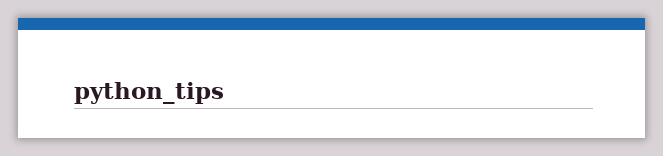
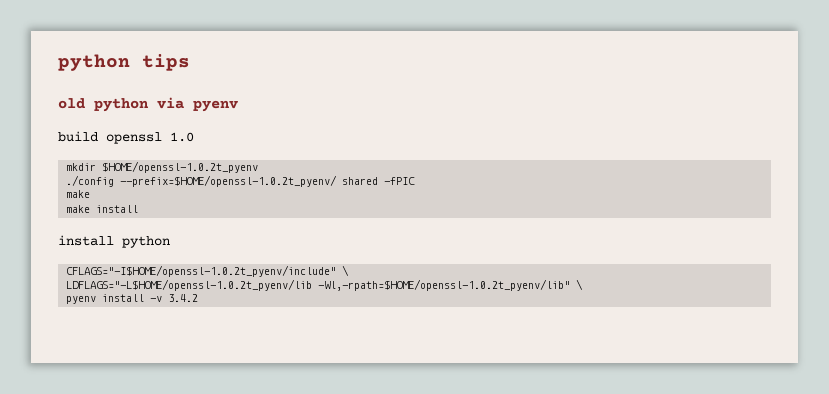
- python_tips
+ python tips
+ old python via pyenv
+ build openssl 1.0
+ mkdir $HOME/openssl-1.0.2t_pyenv
+ ./config --prefix=$HOME/openssl-1.0.2t_pyenv/ shared -fPIC
+ make
+ make install
+ install python
+ CFLAGS="-I$HOME/openssl-1.0.2t_pyenv/include" \
+ LDFLAGS="-L$HOME/openssl-1.0.2t_pyenv/lib -Wl,-rpath=$HOME/openssl-1.0.2t_pyenv/lib" \
+ pyenv install -v 3.4.2

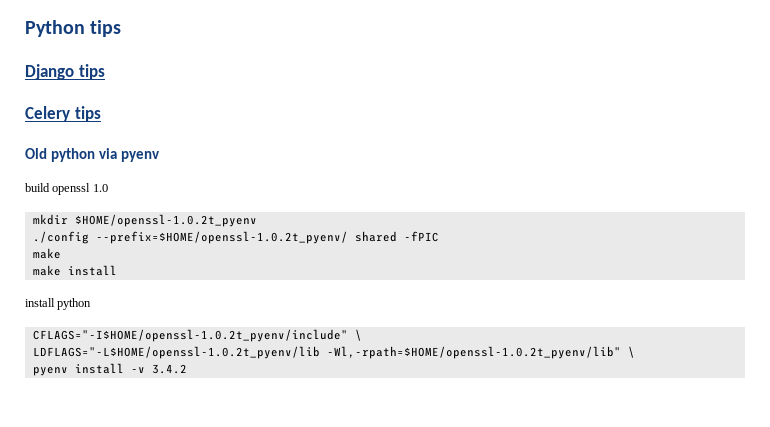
- python tips
- old python via pyenv
+ Python tips
+ Django tips
+ Celery tips
+ Old python via pyenv

